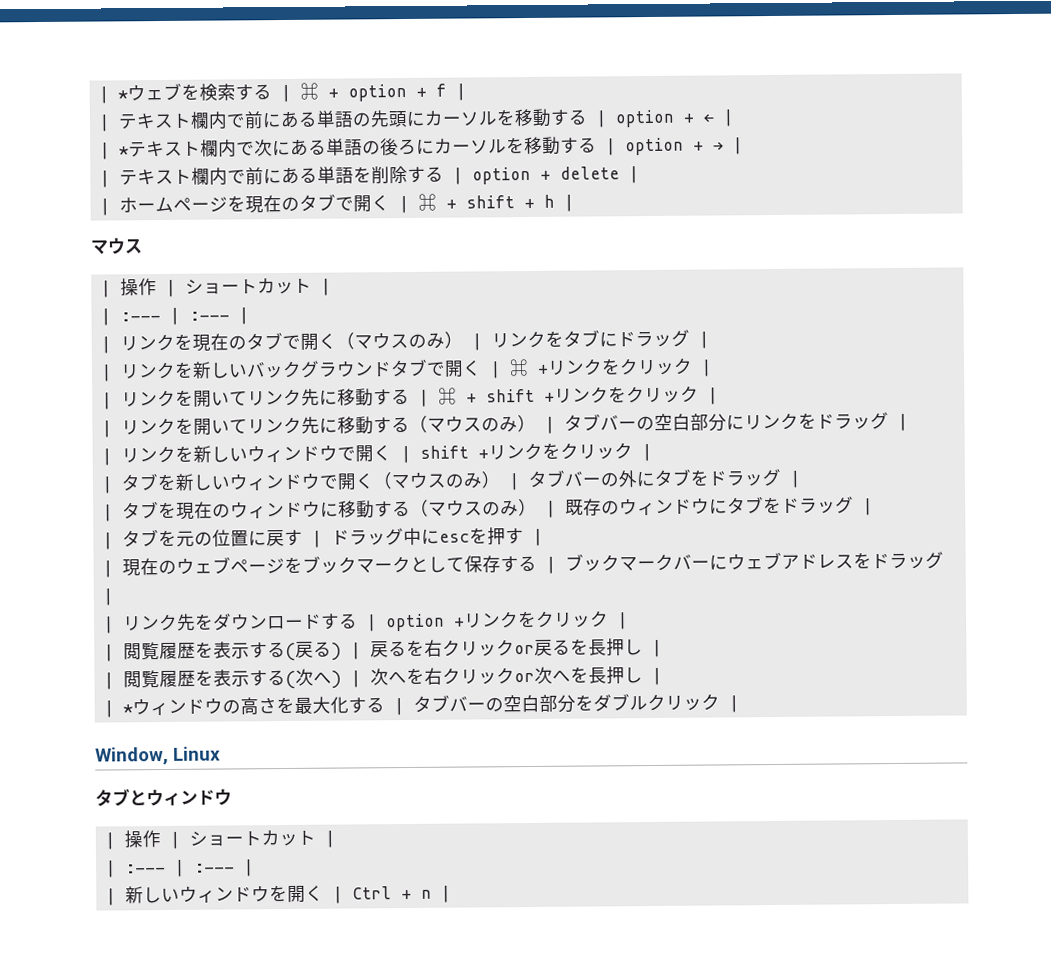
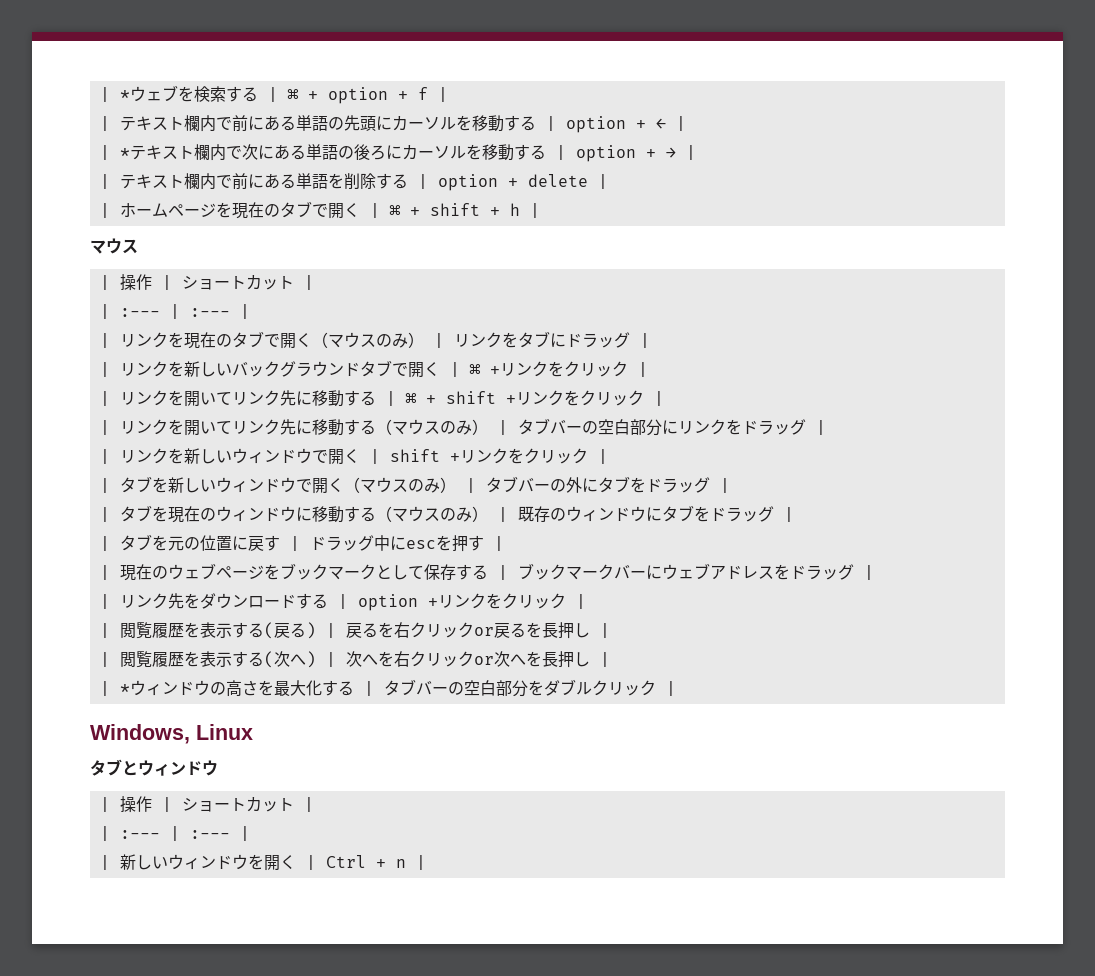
- Window, Linux
+ Windows, Linux

